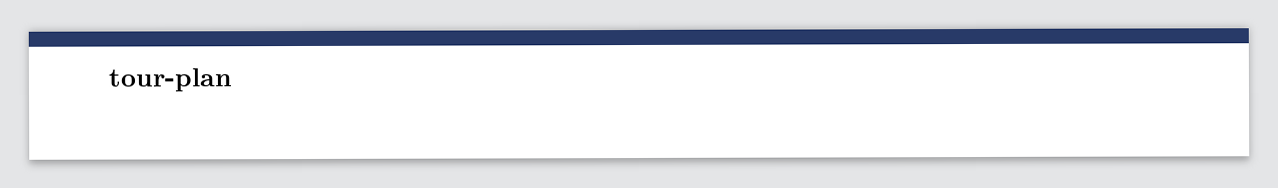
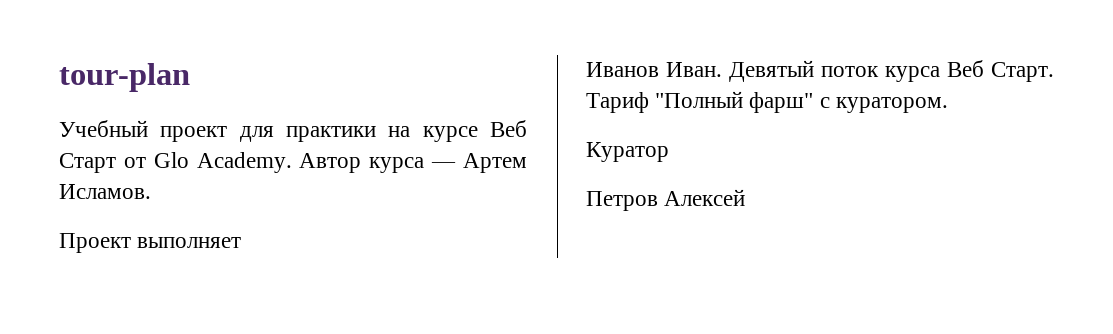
+ Учебный проект для практики на курсе Веб Старт от Glo Academy. Автор курса — Артем Исламов.
+ Проект выполняет
+ Иванов Иван. Девятый поток курса Веб Старт. Тариф "Полный фарш" с куратором.
+ Куратор
+ Петров Алексей

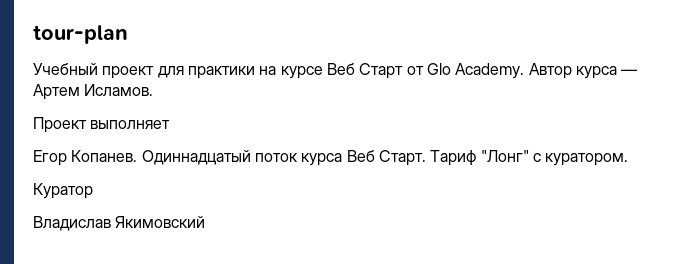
- Иванов Иван. Девятый поток курса Веб Старт.
+ Егор Копанев. Одиннадцатый поток курса Веб Старт.
- Тариф "Полный фарш" с куратором.
+ Тариф "Лонг" с куратором.
- Петров Алексей
+ Владислав Якимовский

